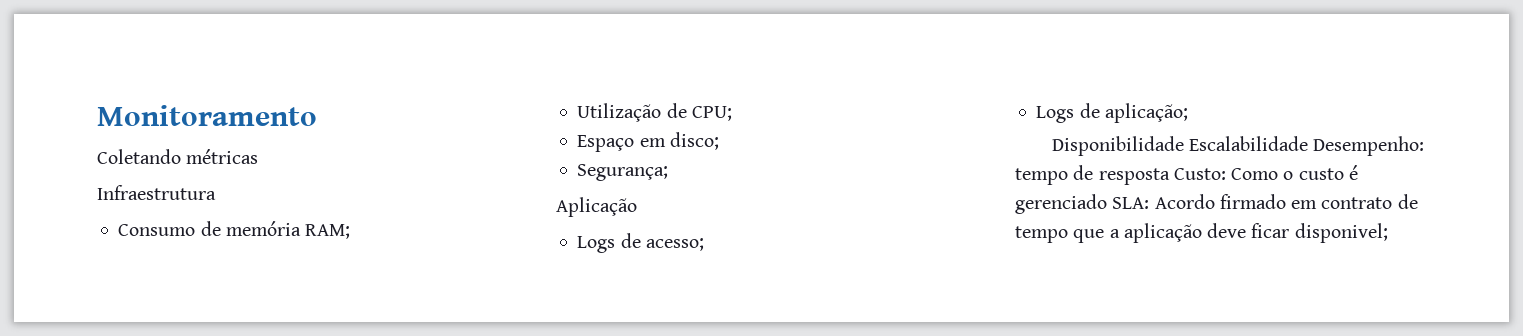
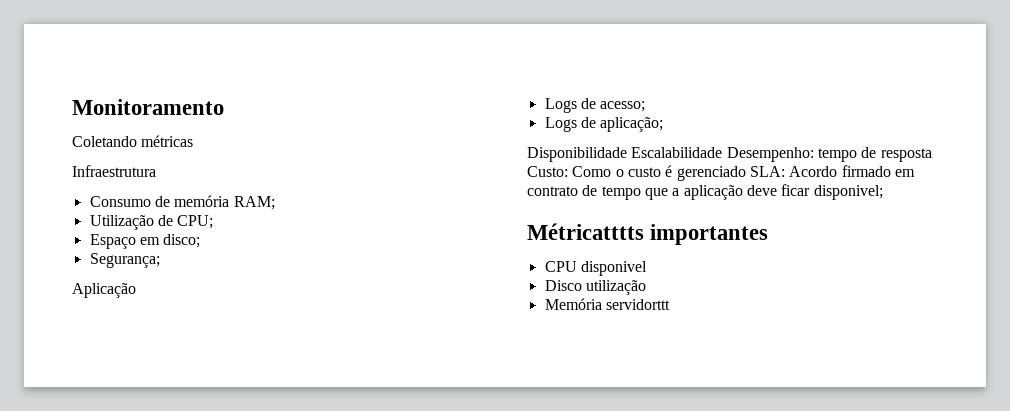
+ Métricatttts importantes
+ CPU disponivel
+ Disco utilização
+ Memória servidorttt

